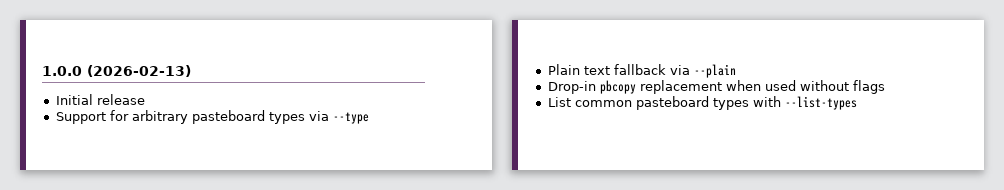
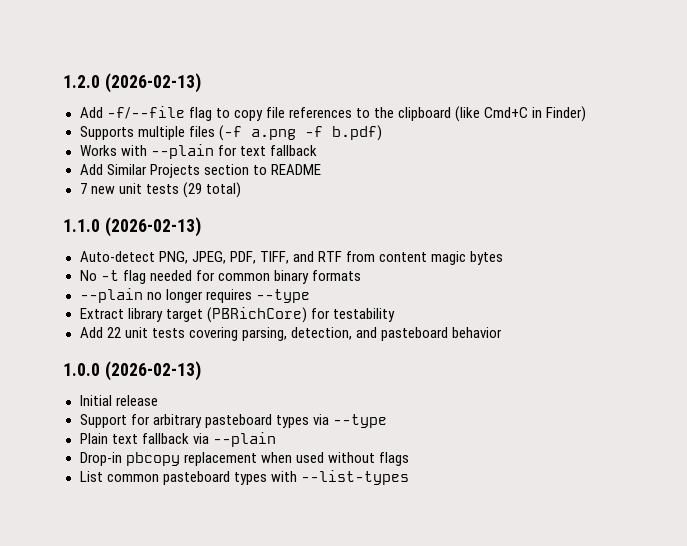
+ 1.2.0 (2026-02-13)
+ Add -f/--file flag to copy file references to the clipboard (like Cmd+C in Finder)
+ Supports multiple files (-f a.png -f b.pdf)
+ Works with --plain for text fallback
+ Add Similar Projects section to README
+ 7 new unit tests (29 total)
+ 1.1.0 (2026-02-13)
+ Auto-detect PNG, JPEG, PDF, TIFF, and RTF from content magic bytes
+ No -t flag needed for common binary formats
+ --plain no longer requires --type
+ Extract library target (PBRichCore) for testability
+ Add 22 unit tests covering parsing, detection, and pasteboard behavior

